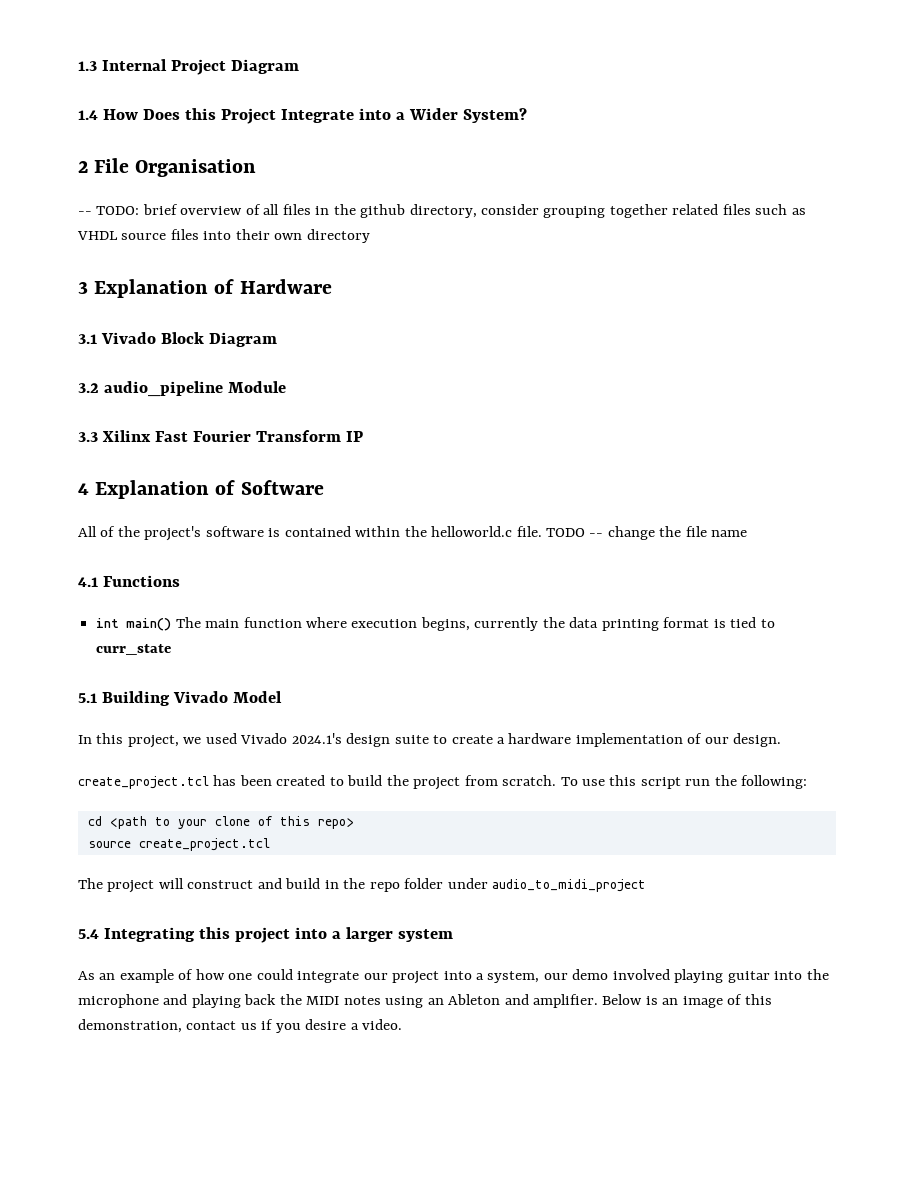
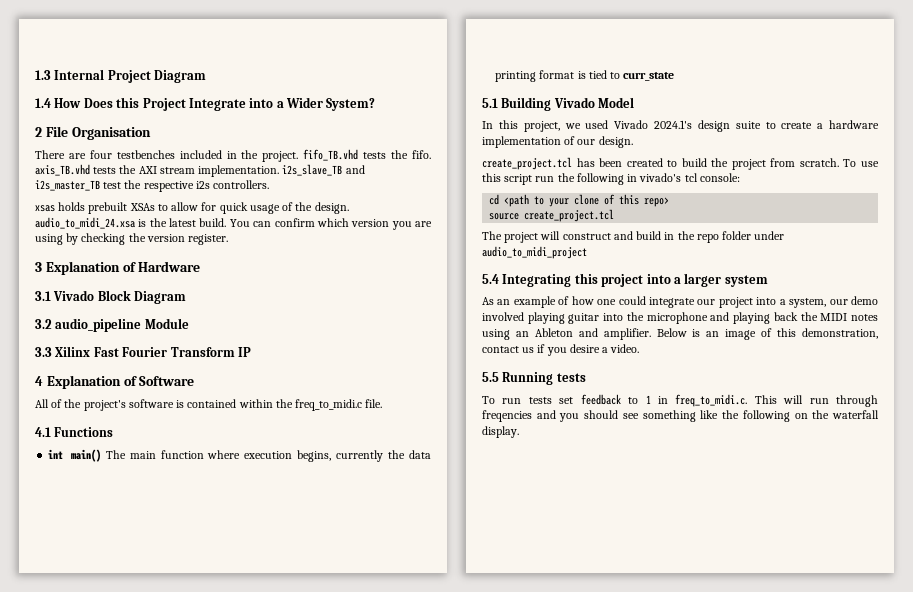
- -- TODO: brief overview of all files in the github directory, consider grouping together related files such as VHDL source files into their own directory
+ There are four testbenches included in the project. fifo_TB.vhd tests the fifo. axis_TB.vhd tests the AXI stream implementation. i2s_slave_TB and i2s_master_TB test the respective i2s controllers.
+ xsas holds prebuilt XSAs to allow for quick usage of the design. audio_to_midi_24.xsa is the latest build. You can confirm which version you are using by checking the version register.
- All of the project's software is contained within the helloworld.c file. TODO -- change the file name
+ All of the project's software is contained within the freq_to_midi.c file.
- To use this script run the following:
+ To use this script run the following in vivado's tcl console:
+ 5.5 Running tests
+ To run tests set feedback to 1 in freq_to_midi.c. This will run through freqencies and you should see something like the following on the waterfall display.

